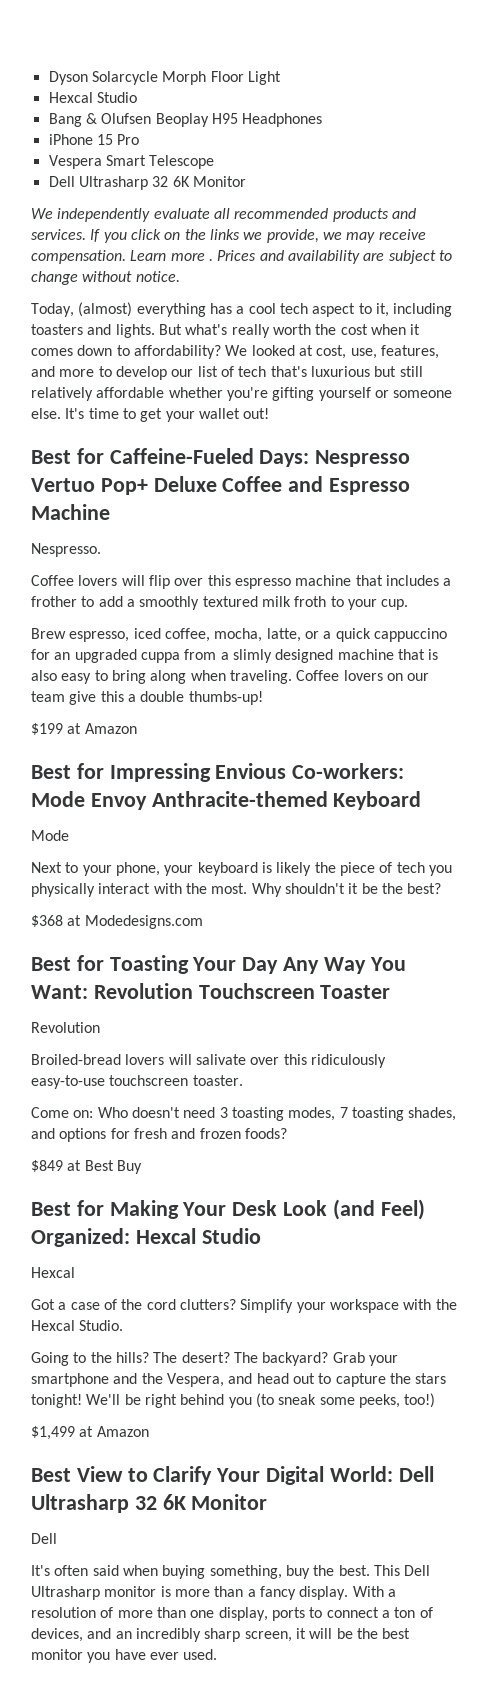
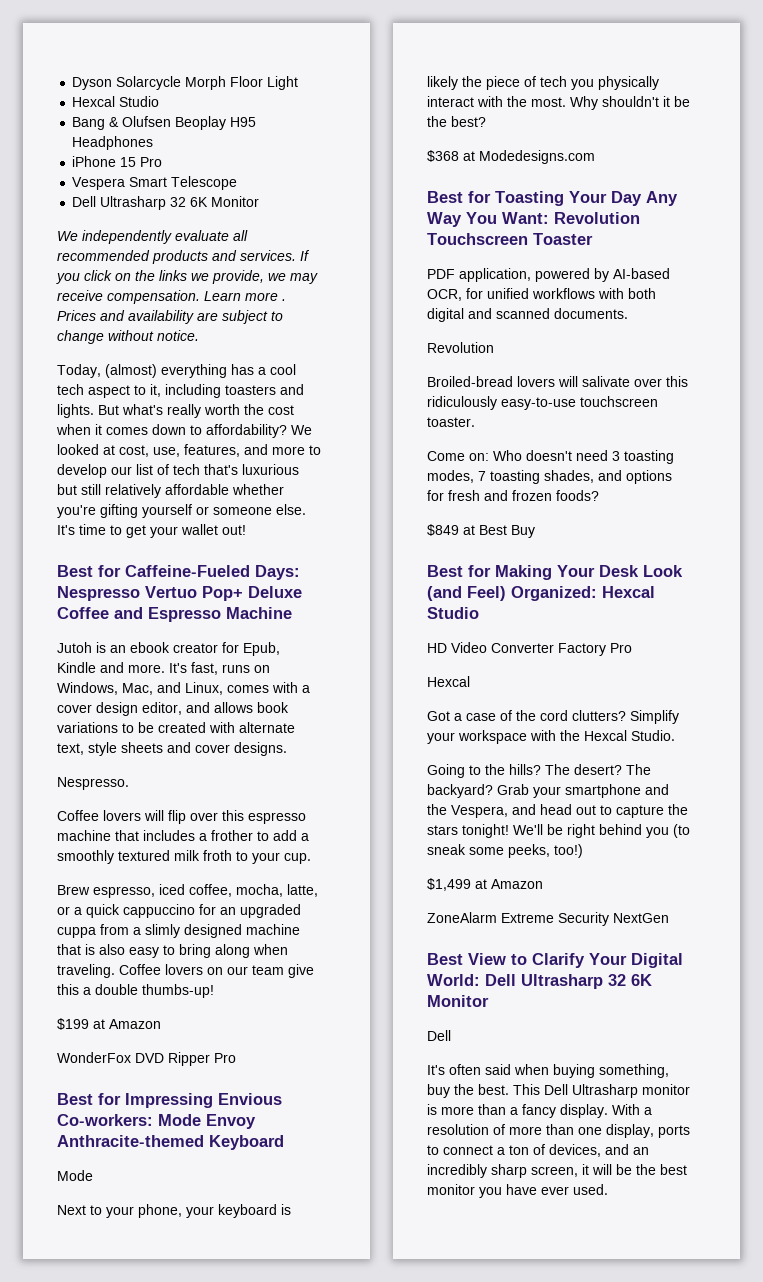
+ Jutoh is an ebook creator for Epub, Kindle and more. It's fast, runs on Windows, Mac, and Linux, comes with a cover design editor, and allows book variations to be created with alternate text, style sheets and cover designs.
+ WonderFox DVD Ripper Pro
+ PDF application, powered by AI-based OCR, for unified workflows with both digital and scanned documents.
+ HD Video Converter Factory Pro
+ ZoneAlarm Extreme Security NextGen

